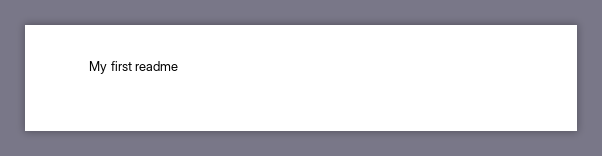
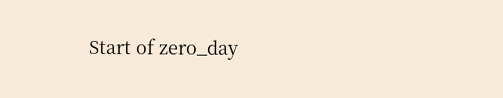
- My first readme
+ Start of zero_day

